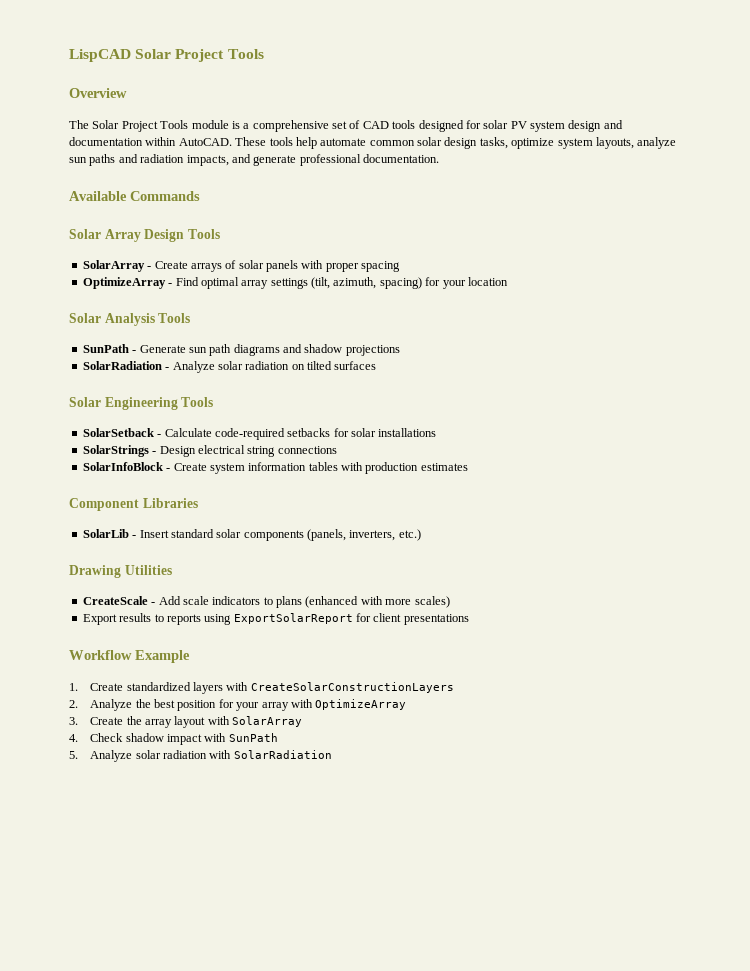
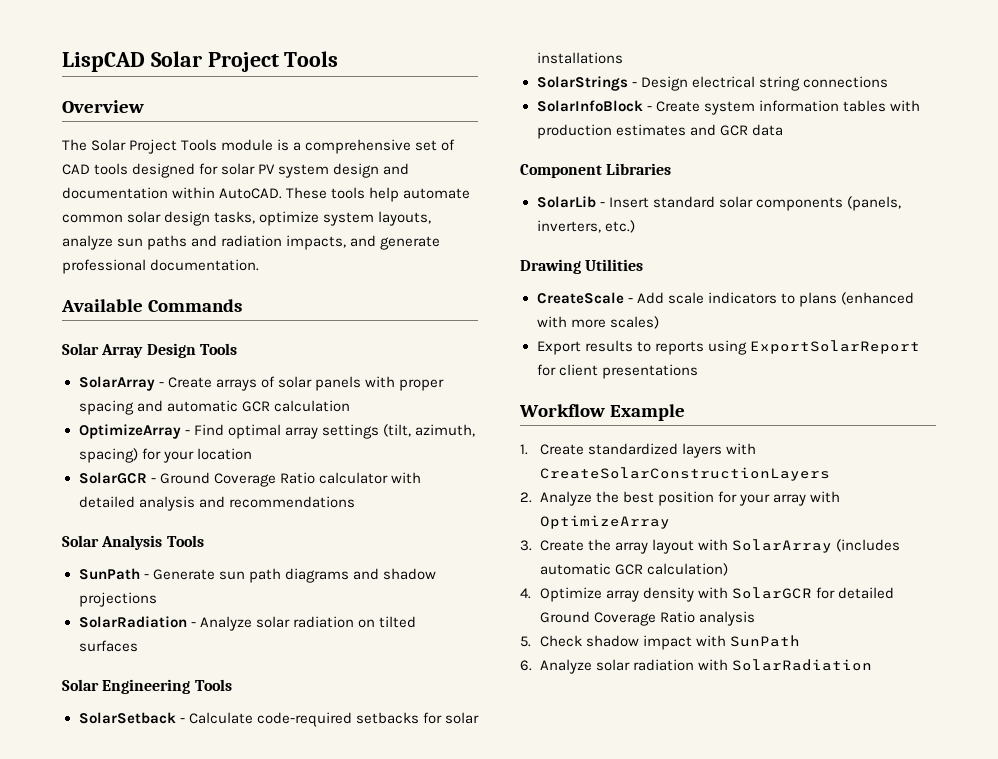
- SolarArray - Create arrays of solar panels with proper spacing
+ SolarArray - Create arrays of solar panels with proper spacing and automatic GCR calculation
+ SolarGCR - Ground Coverage Ratio calculator with detailed analysis and recommendations
- SolarInfoBlock - Create system information tables with production estimates
+ SolarInfoBlock - Create system information tables with production estimates and GCR data
- 3. Create the array layout with SolarArray
- 4. Check shadow impact with SunPath
+ 3. Create the array layout with SolarArray (includes automatic GCR calculation)
+ 4. Optimize array density with SolarGCR for detailed Ground Coverage Ratio analysis
+ 5. Check shadow impact with SunPath
- 5. Analyze solar radiation with SolarRadiation
+ 6. Analyze solar radiation with SolarRadiation

